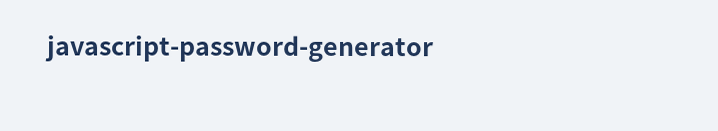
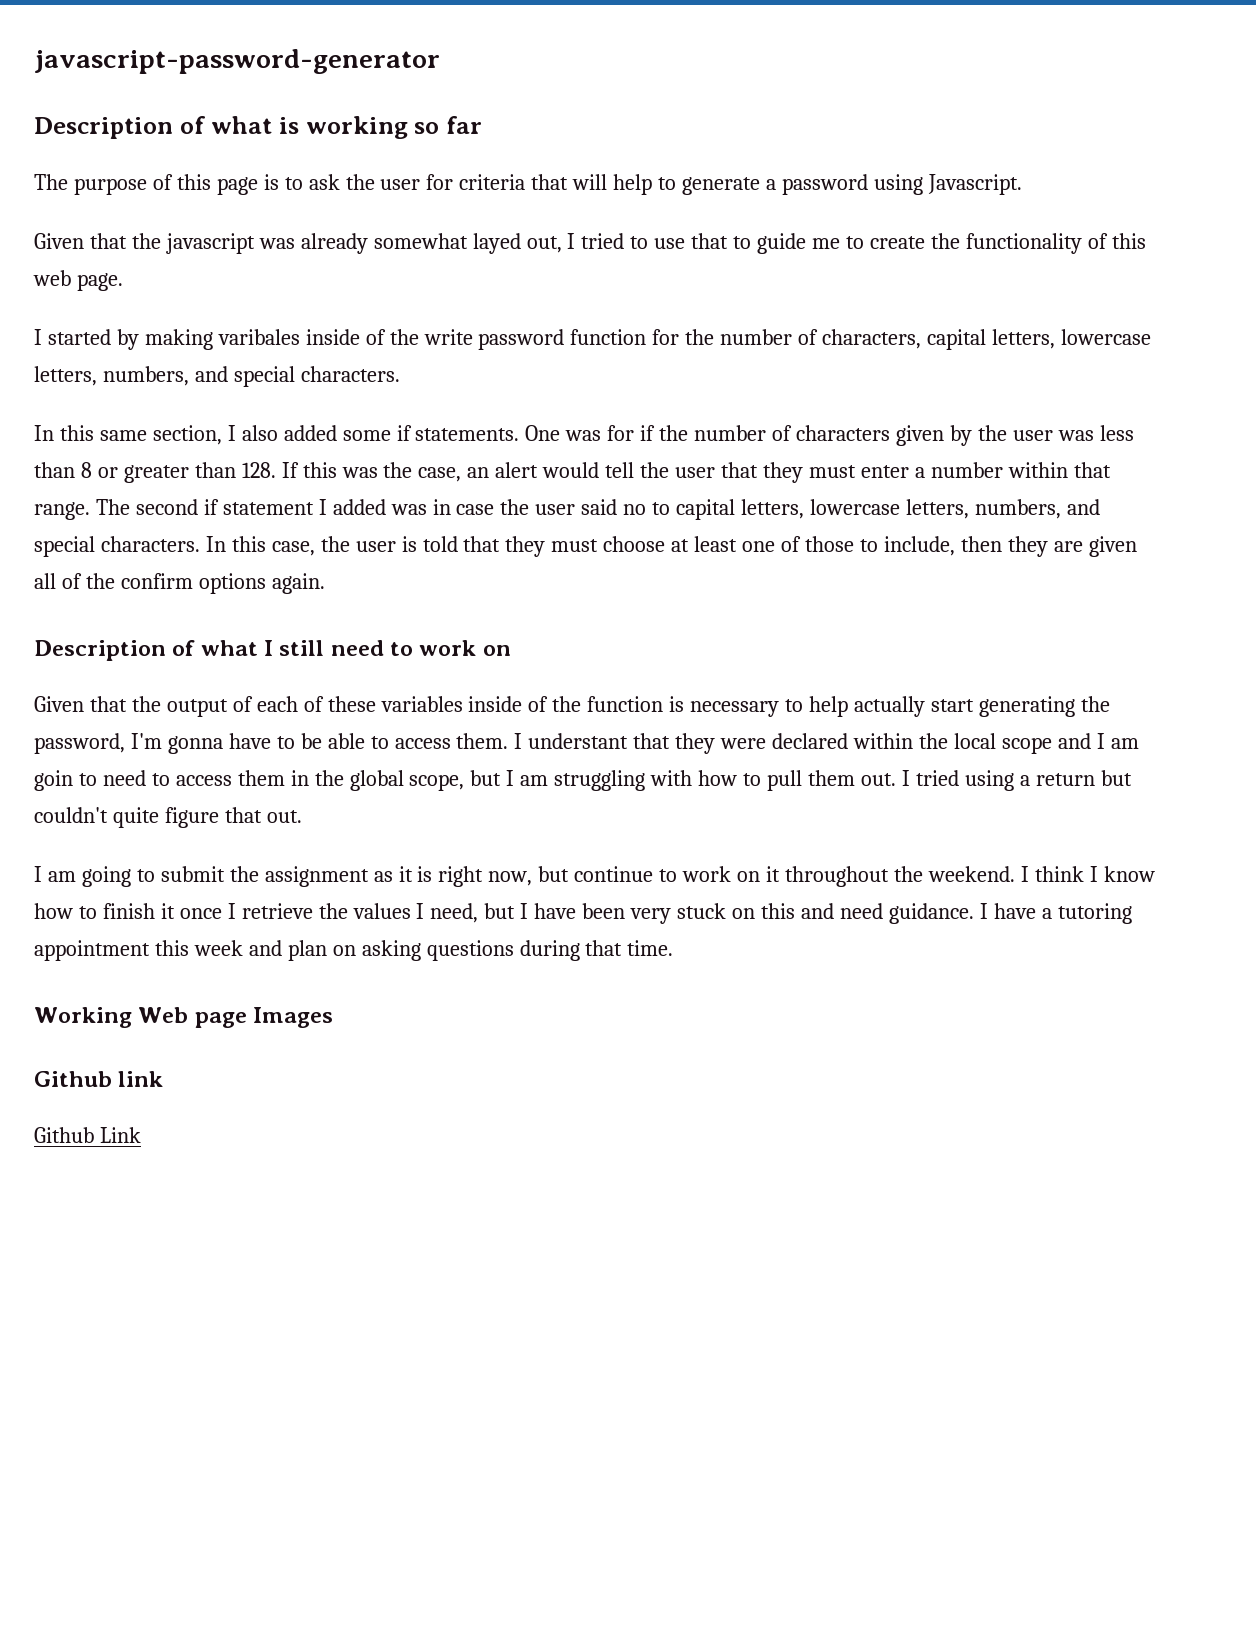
+ Description of what is working so far
+ The purpose of this page is to ask the user for criteria that will help to generate a password using Javascript.
+ Given that the javascript was already somewhat layed out, I tried to use that to guide me to create the functionality of this web page.
+ I started by making varibales inside of the write password function for the number of characters, capital letters, lowercase letters, numbers, and special characters.
+ In this same section, I also added some if statements. One was for if the number of characters given by the user was less than 8 or greater than 128. If this was the case, an alert would tell the user that they must enter a number within that range. The second if statement I added was in case the user said no to capital letters, lowercase letters, numbers, and special characters. In this case, the user is told that they must choose at least one of those to include, then they are given all of the confirm options again.
+ Description of what I still need to work on
+ Given that the output of each of these variables inside of the function is necessary to help actually start generating the password, I'm gonna have to be able to access them. I understant that they were declared within the local scope and I am goin to need to access them in the global scope, but I am struggling with how to pull them out. I tried using a return but couldn't quite figure that out.
+ I am going to submit the assignment as it is right now, but continue to work on it throughout the weekend. I think I know how to finish it once I retrieve the values I need, but I have been very stuck on this and need guidance. I have a tutoring appointment this week and plan on asking questions during that time.
+ Working Web page Images
+ Github link
+ Github Link

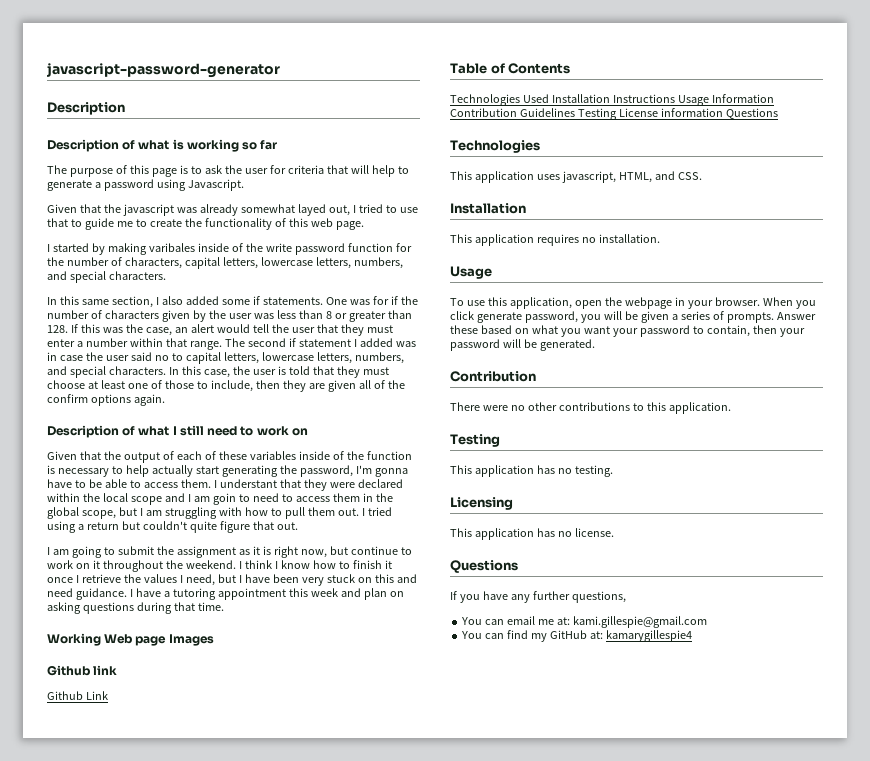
  javascript-password-generator
+ Description
+ Table of Contents
+ Technologies Used Installation Instructions Usage Information Contribution Guidelines Testing License information Questions
+ Technologies
+ This application uses javascript, HTML, and CSS.
+ Installation
+ This application requires no installation.
+ Usage
+ To use this application, open the webpage in your browser. When you click generate password, you will be given a series of prompts. Answer these based on what you want your password to contain, then your password will be generated.
+ Contribution
+ There were no other contributions to this application.
+ Testing
+ This application has no testing.
+ Licensing
+ This application has no license.
+ Questions
+ If you have any further questions,
+ You can email me at: kami.gillespie@gmail.com
+ You can find my GitHub at: kamarygillespie4

